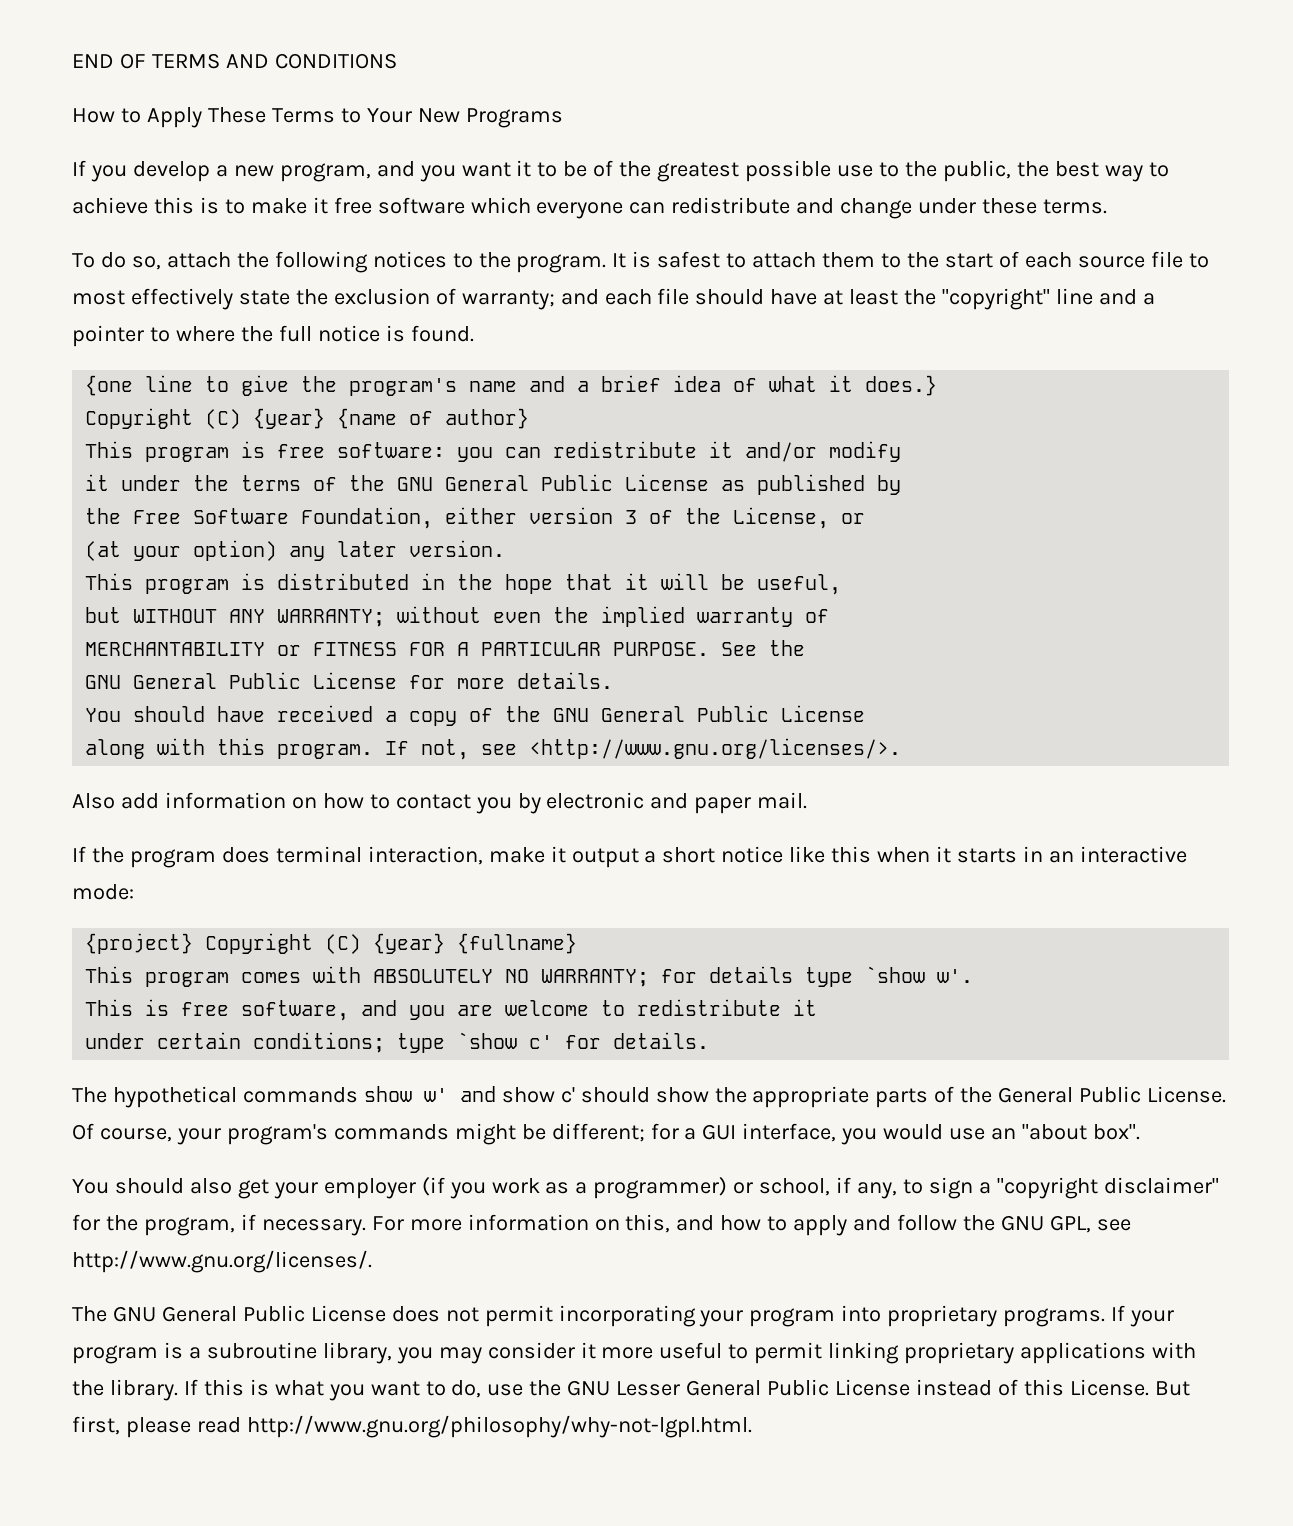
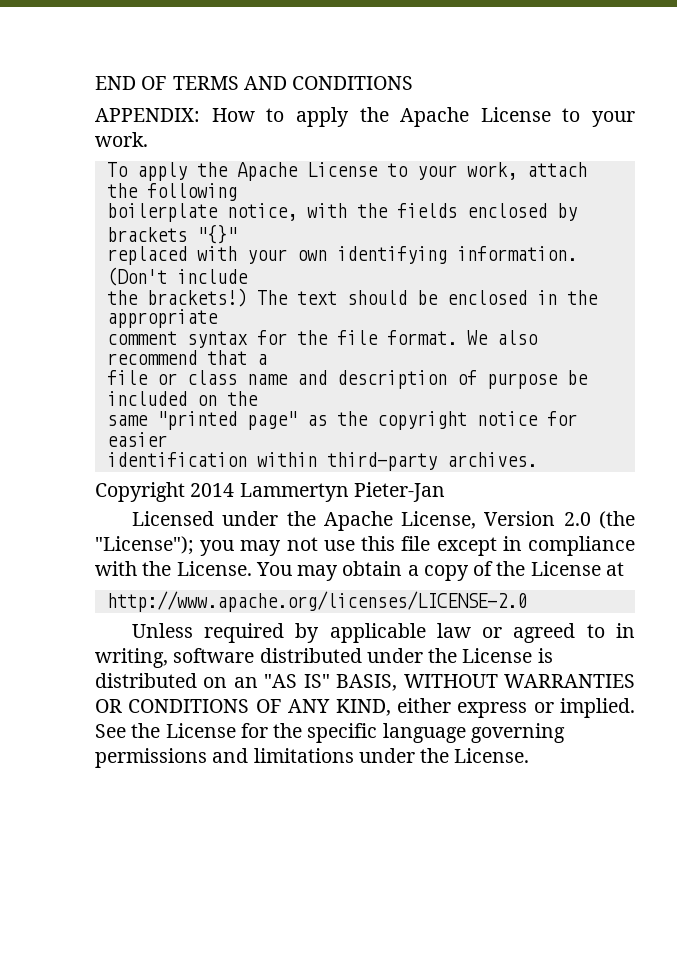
- How to Apply These Terms to Your New Programs
- If you develop a new program, and you want it to be of the greatest possible use to the public, the best way to achieve this is to make it free software which everyone can redistribute and change under these terms.
- To do so, attach the following notices to the program. It is safest to attach them to the start of each source file to most effectively state the exclusion of warranty; and each file should have at least the "copyright" line and a pointer to where the full notice is found.
- {one line to give the program's name and a brief idea of what it does.}
- Copyright (C) {year} {name of author}
- This program is free software: you can redistribute it and/or modify
- it under the terms of the GNU General Public License as published by
- the Free Software Foundation, either version 3 of the License, or
- (at your option) any later version.
- This program is distributed in the hope that it will be useful,
- but WITHOUT ANY WARRANTY; without even the implied warranty of
- MERCHANTABILITY or FITNESS FOR A PARTICULAR PURPOSE. See the
- GNU General Public License for more details.
- You should have received a copy of the GNU General Public License
- along with this program. If not, see <http://www.gnu.org/licenses/>.
- Also add information on how to contact you by electronic and paper mail.
- If the program does terminal interaction, make it output a short notice like this when it starts in an interactive mode:
- {project} Copyright (C) {year} {fullname}
- This program comes with ABSOLUTELY NO WARRANTY; for details type `show w'.
- This is free software, and you are welcome to redistribute it
- under certain conditions; type `show c' for details.
- The hypothetical commands show w' and show c' should show the appropriate parts of the General Public License. Of course, your program's commands might be different; for a GUI interface, you would use an "about box".
- You should also get your employer (if you work as a programmer) or school, if any, to sign a "copyright disclaimer" for the program, if necessary. For more information on this, and how to apply and follow the GNU GPL, see http://www.gnu.org/licenses/.
- The GNU General Public License does not permit incorporating your program into proprietary programs. If your program is a subroutine library, you may consider it more useful to permit linking proprietary applications with the library. If this is what you want to do, use the GNU Lesser General Public License instead of this License. But first, please read http://www.gnu.org/philosophy/why-not-lgpl.html.
+ APPENDIX: How to apply the Apache License to your work.
+ To apply the Apache License to your work, attach the following
+ boilerplate notice, with the fields enclosed by brackets "{}"
+ replaced with your own identifying information. (Don't include
+ the brackets!) The text should be enclosed in the appropriate
+ comment syntax for the file format. We also recommend that a
+ file or class name and description of purpose be included on the
+ same "printed page" as the copyright notice for easier
+ identification within third-party archives.
+ Copyright 2014 Lammertyn Pieter-Jan
+ Licensed under the Apache License, Version 2.0 (the "License"); you may not use this file except in compliance with the License. You may obtain a copy of the License at
+ http://www.apache.org/licenses/LICENSE-2.0
+ Unless required by applicable law or agreed to in writing, software distributed under the License is distributed on an "AS IS" BASIS, WITHOUT WARRANTIES OR CONDITIONS OF ANY KIND, either express or implied. See the License for the specific language governing permissions and limitations under the License.

